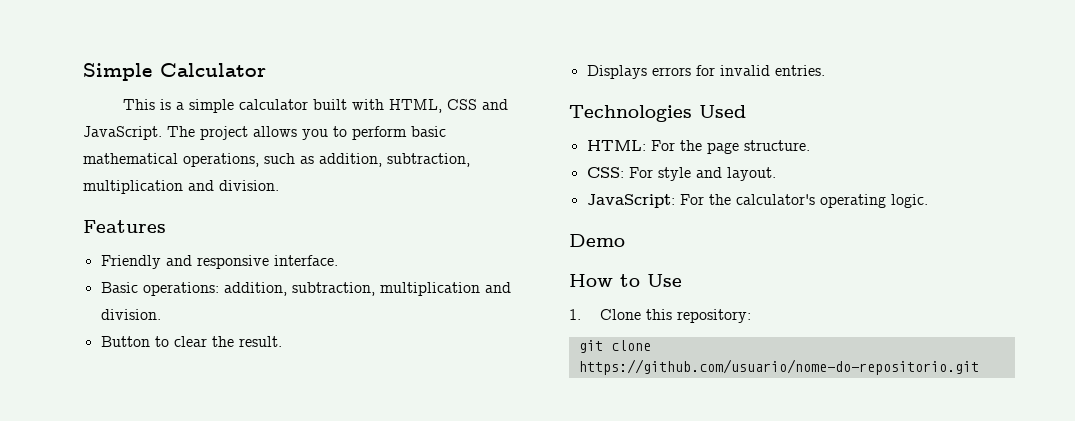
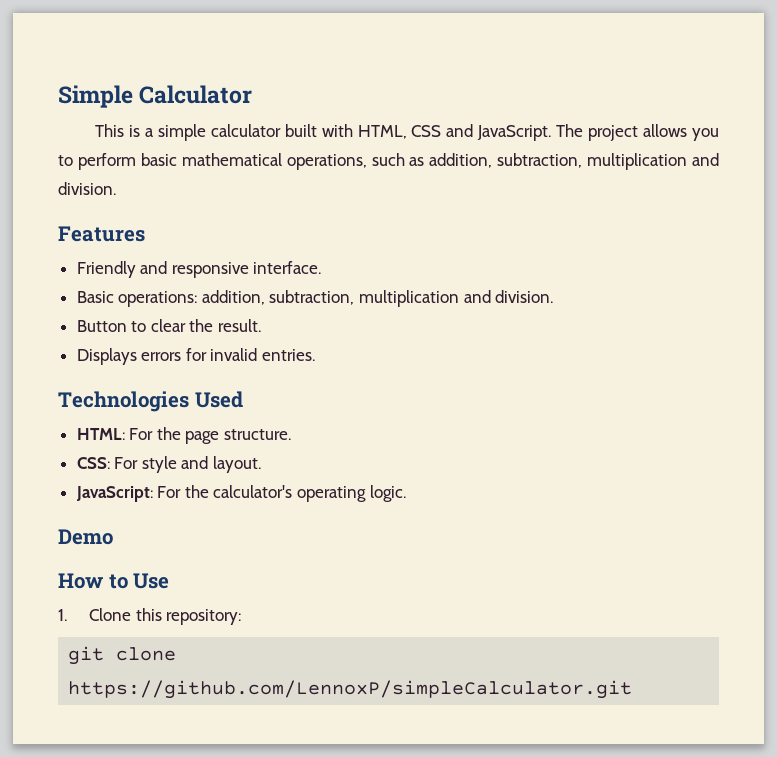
- git clone https://github.com/usuario/nome-do-repositorio.git
+ git clone https://github.com/LennoxP/simpleCalculator.git

